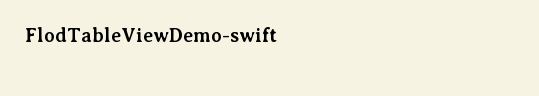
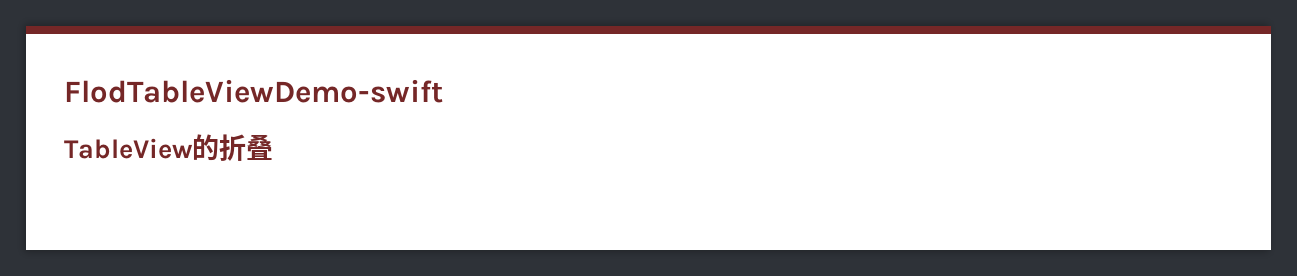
+ TableView的折叠

